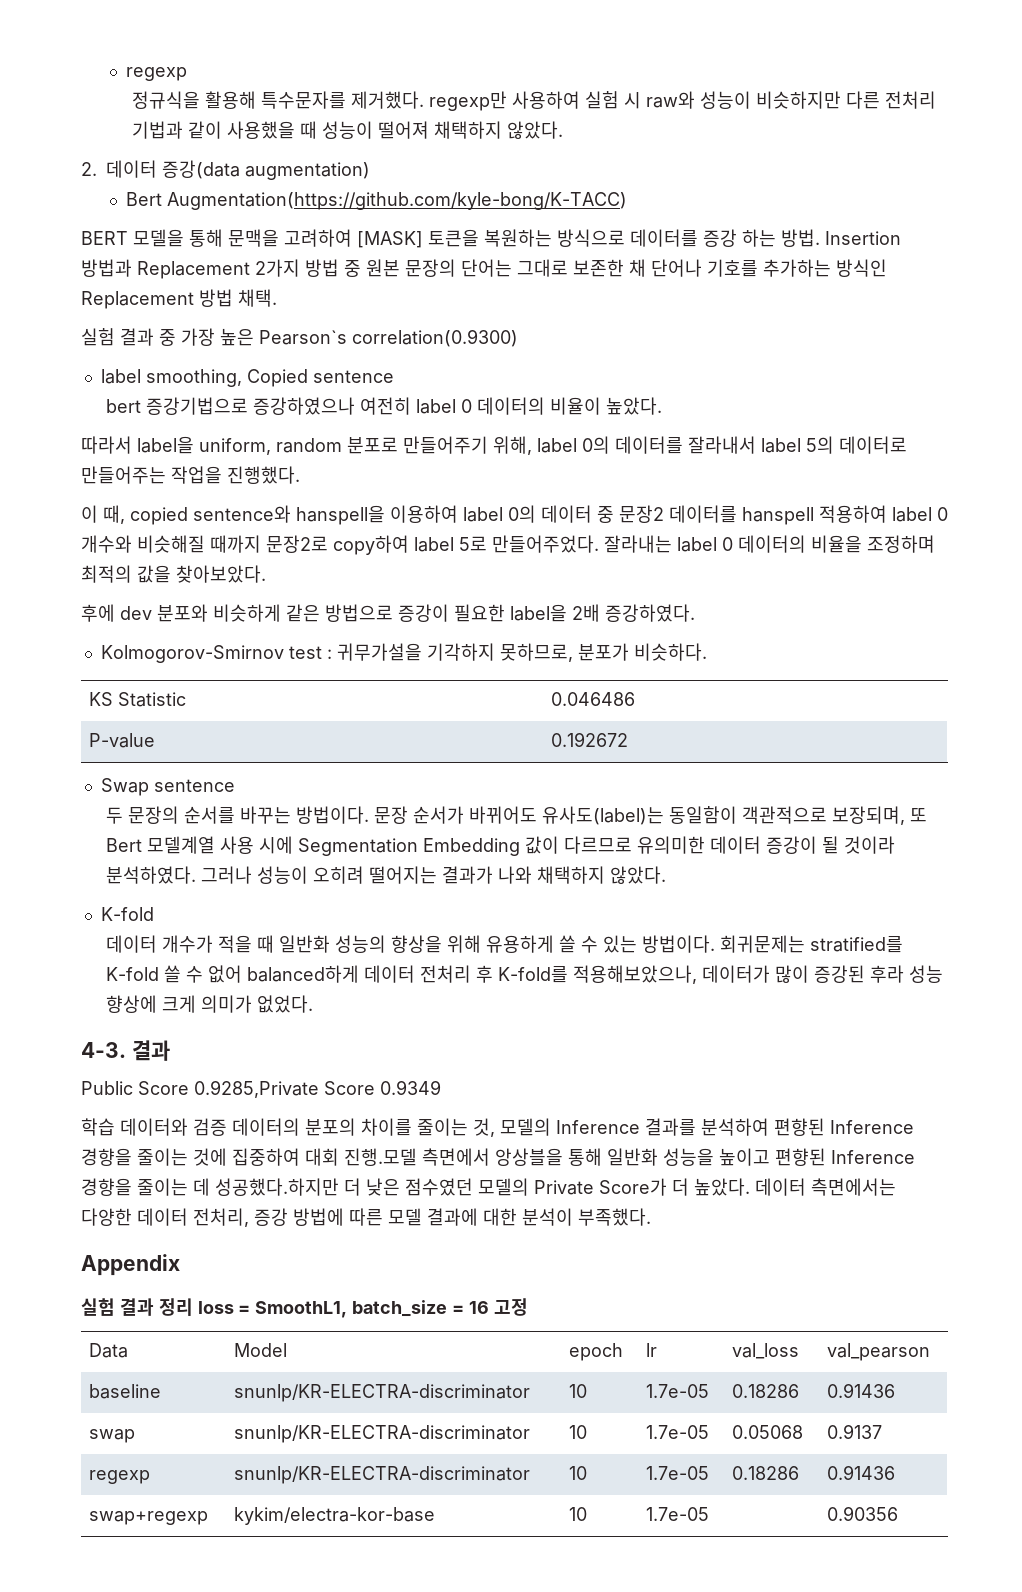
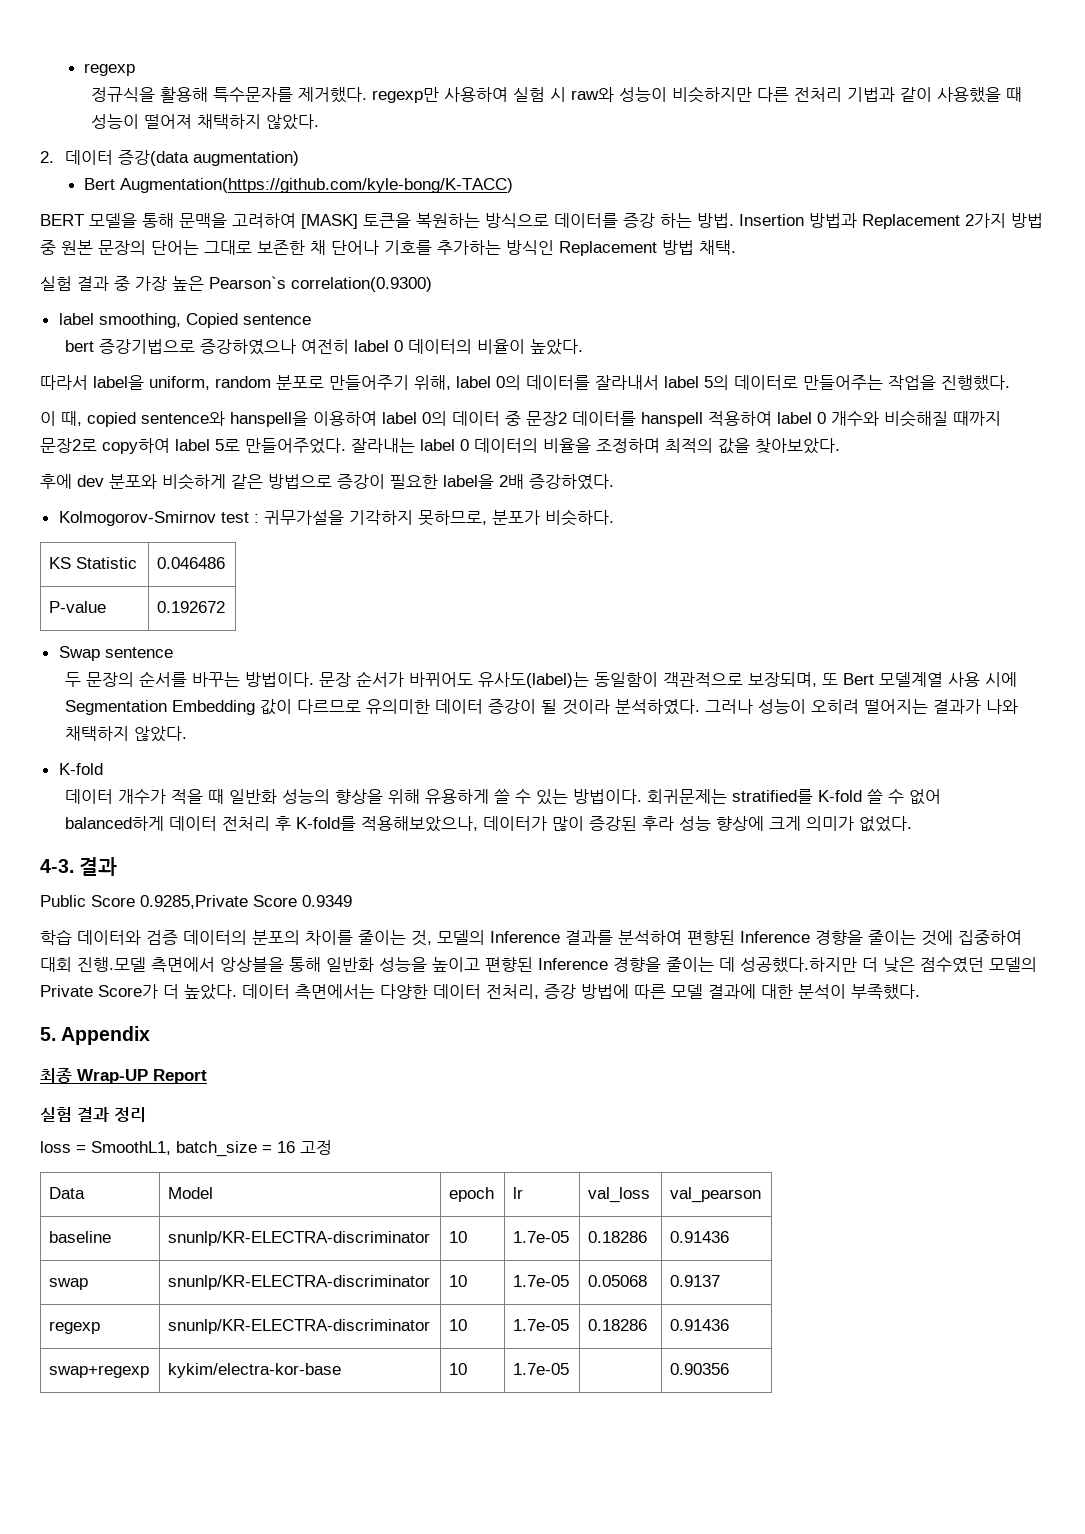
- Appendix
+ 5. Appendix
+ 최종 Wrap-UP Report
- 실험 결과 정리 loss = SmoothL1, batch_size = 16 고정
+ 실험 결과 정리
+ loss = SmoothL1, batch_size = 16 고정

